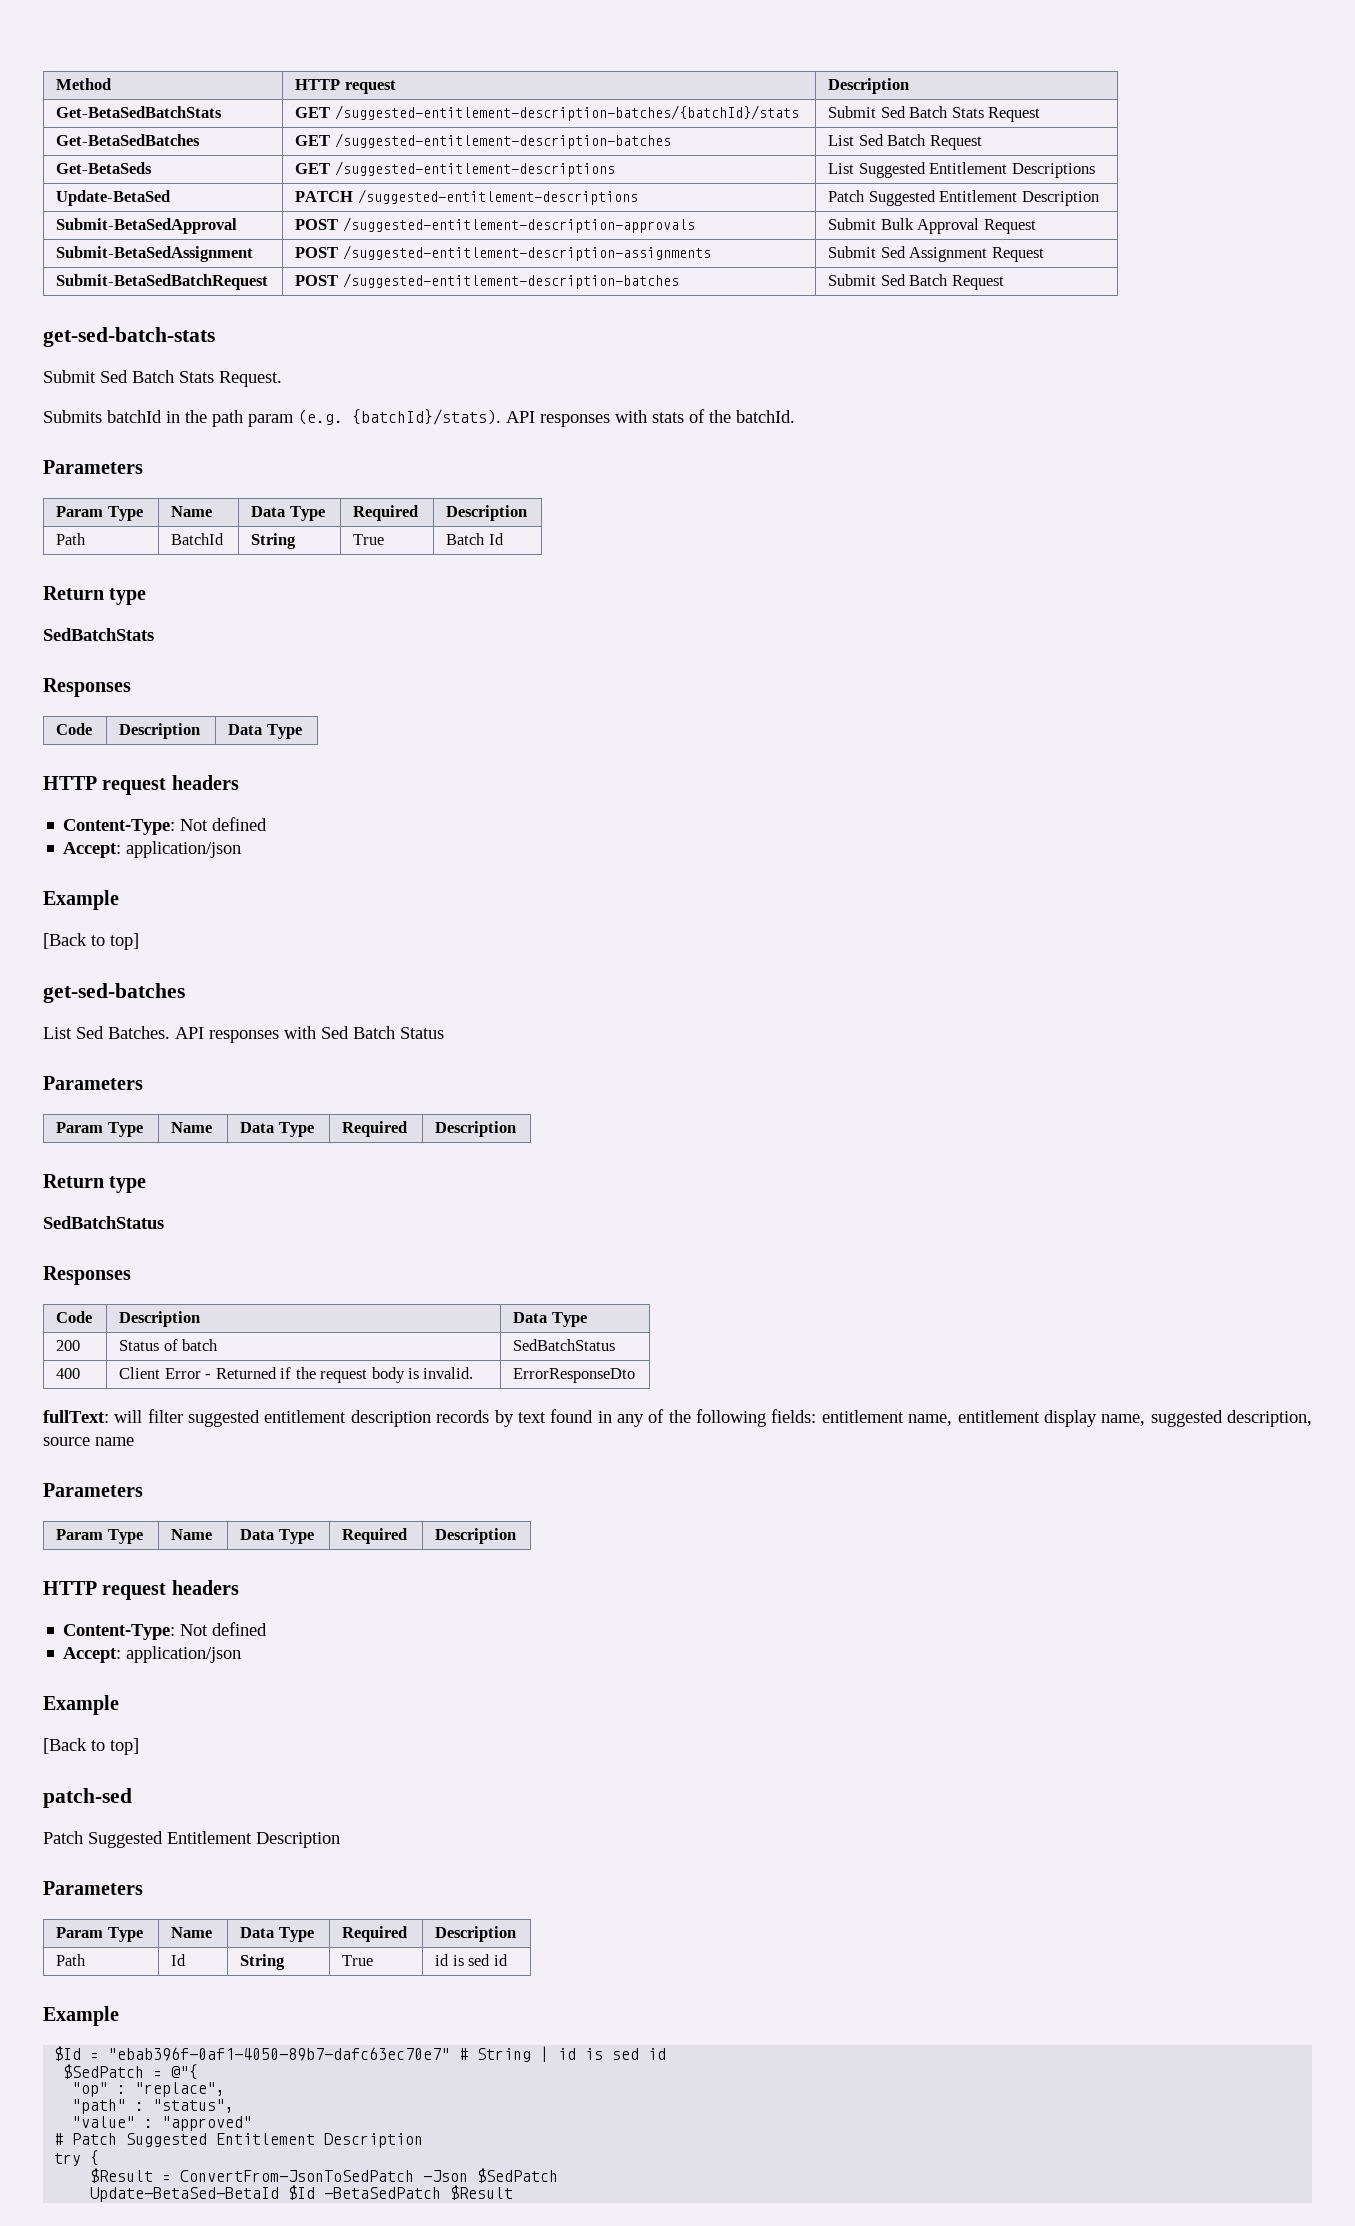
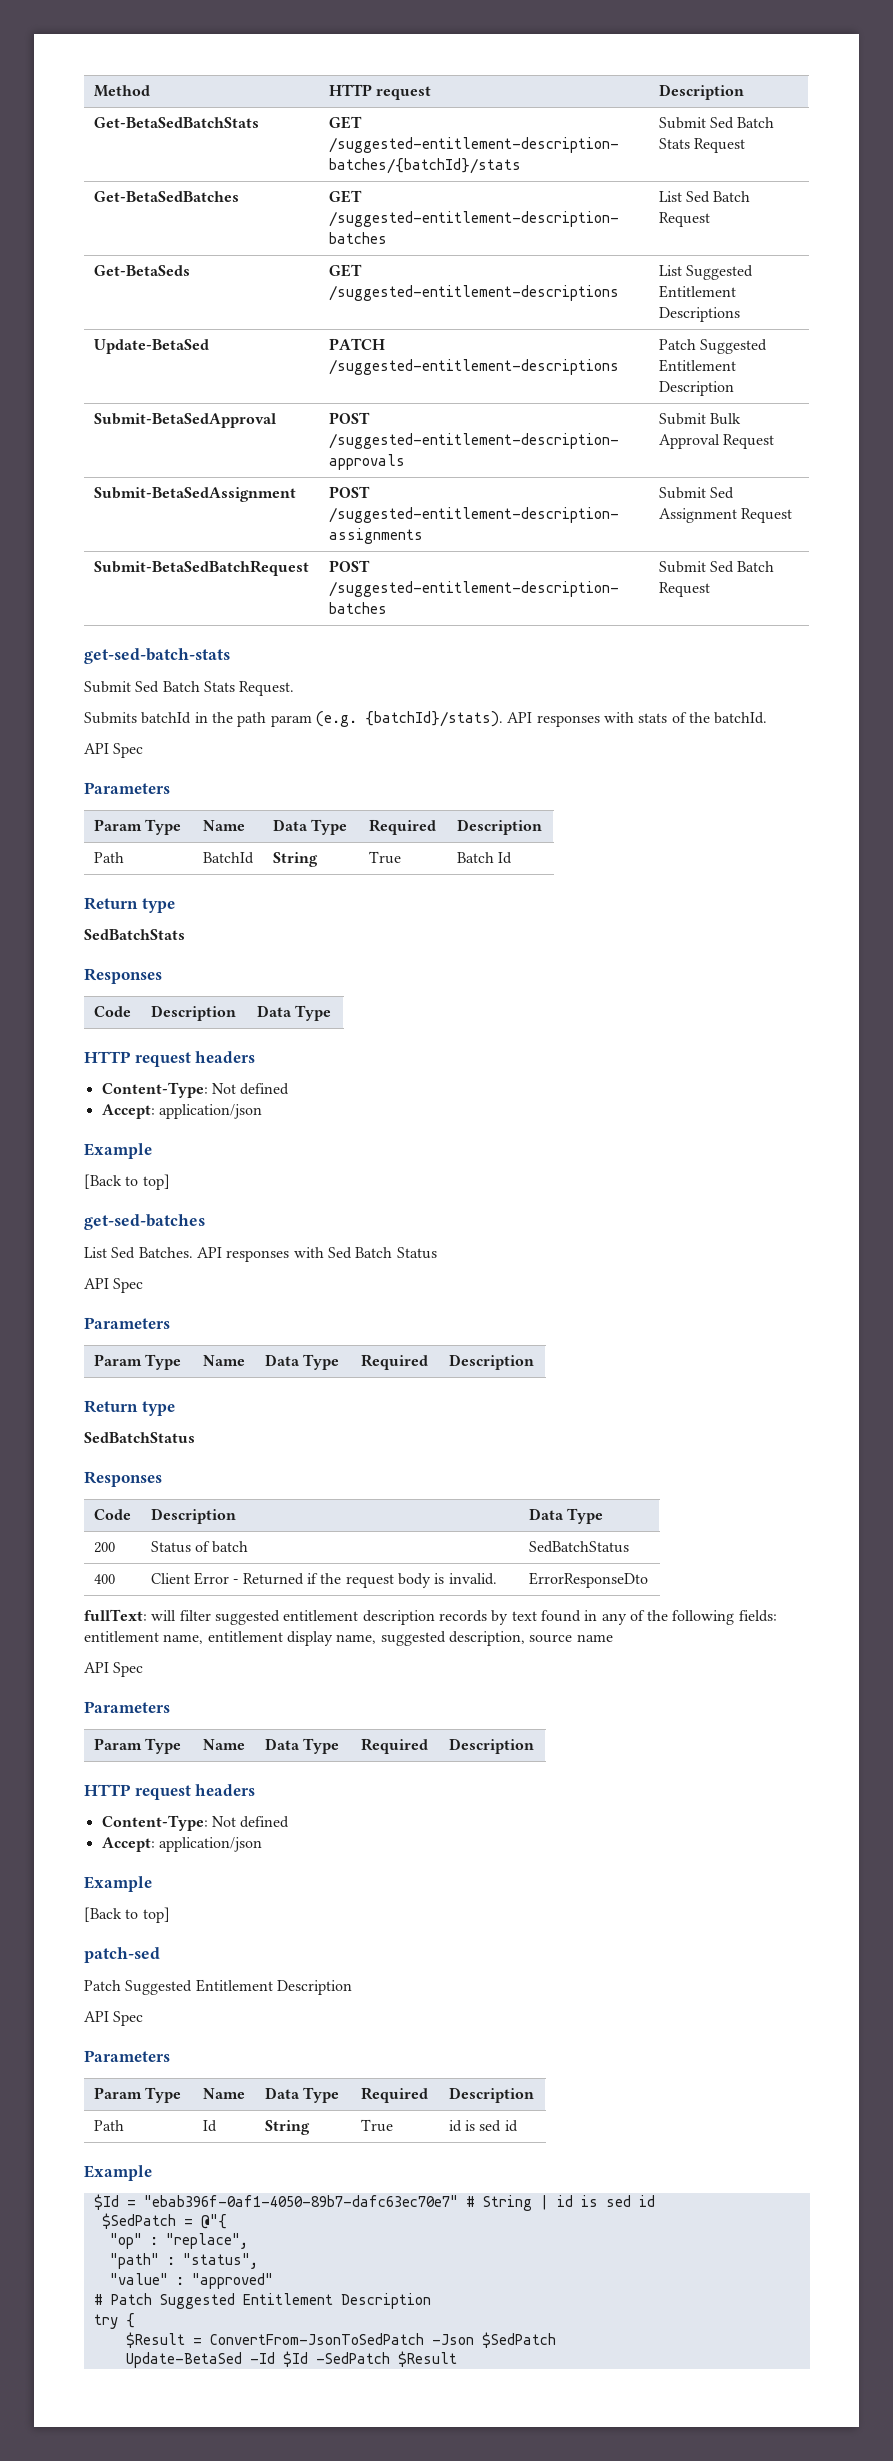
  API responses with stats of the batchId.
+ API Spec
  API responses with Sed Batch Status
+ API Spec
  fullText: will filter suggested entitlement description records by text found in any of the following fields: entitlement name, entitlement display name, suggested description, source name
+ API Spec
  patch-sed
  Patch Suggested Entitlement Description
+ API Spec
- Update-BetaSed-BetaId $Id -BetaSedPatch $Result
+ Update-BetaSed -Id $Id -SedPatch $Result

